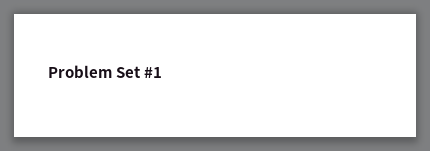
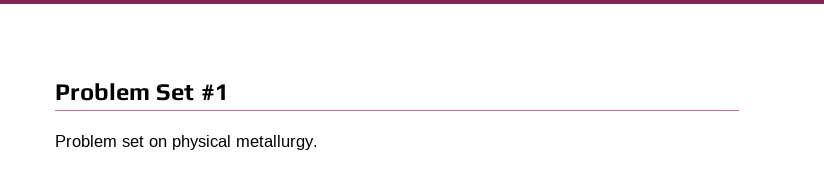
+ Problem set on physical metallurgy.

